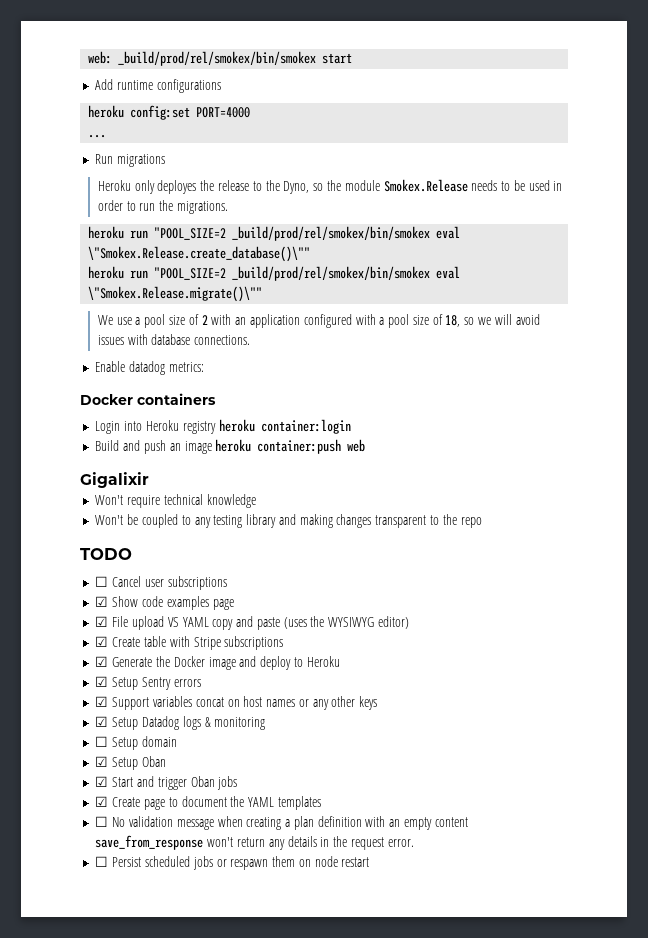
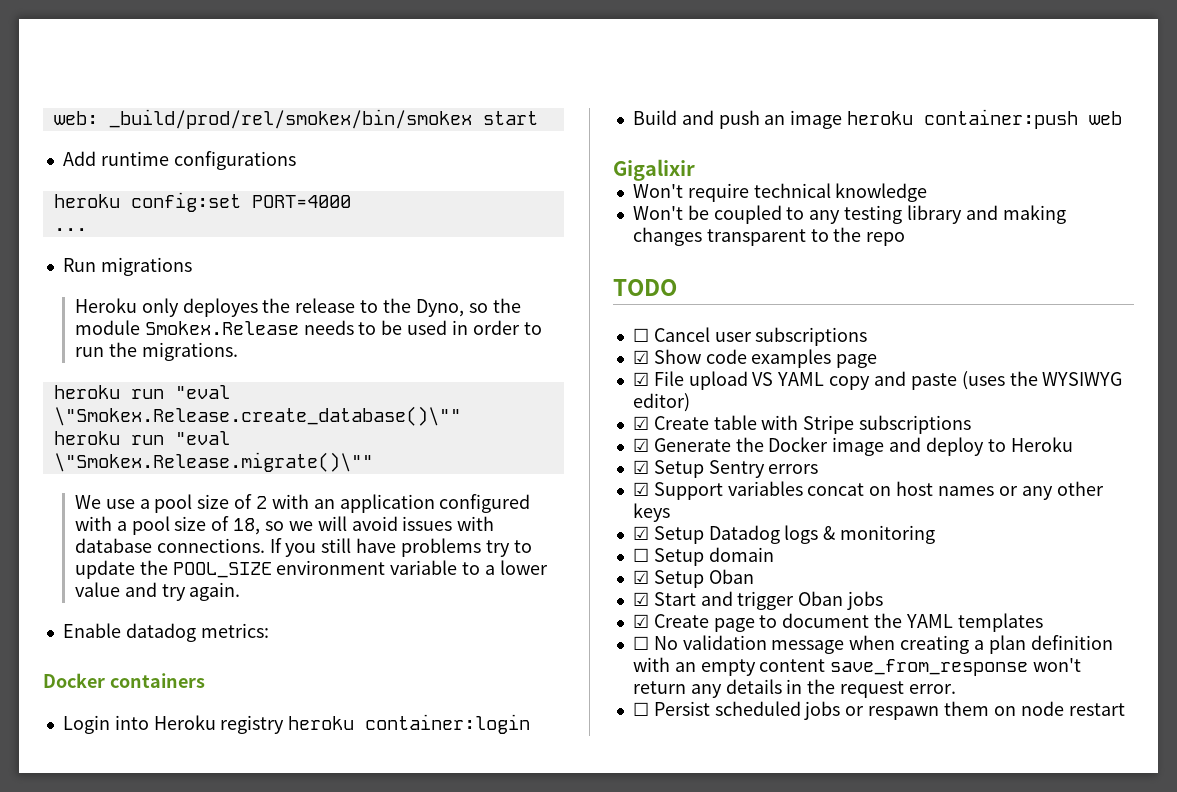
- heroku run "POOL_SIZE=2 _build/prod/rel/smokex/bin/smokex eval \"Smokex.Release.create_database()\""
+ heroku run "eval \"Smokex.Release.create_database()\""
- heroku run "POOL_SIZE=2 _build/prod/rel/smokex/bin/smokex eval \"Smokex.Release.migrate()\""
+ heroku run "eval \"Smokex.Release.migrate()\""
+ If you still have problems try to update the POOL_SIZE environment variable to a lower value and try again.

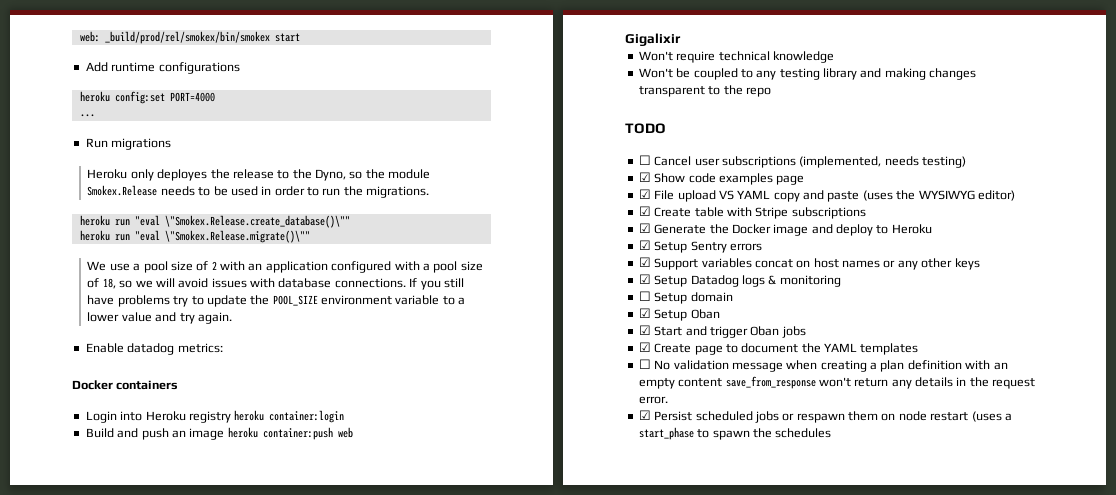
- ☐ Cancel user subscriptions
+ ☐ Cancel user subscriptions (implemented, needs testing)
- ☐ Persist scheduled jobs or respawn them on node restart
+ ☑ Persist scheduled jobs or respawn them on node restart (uses a start_phase to spawn the schedules

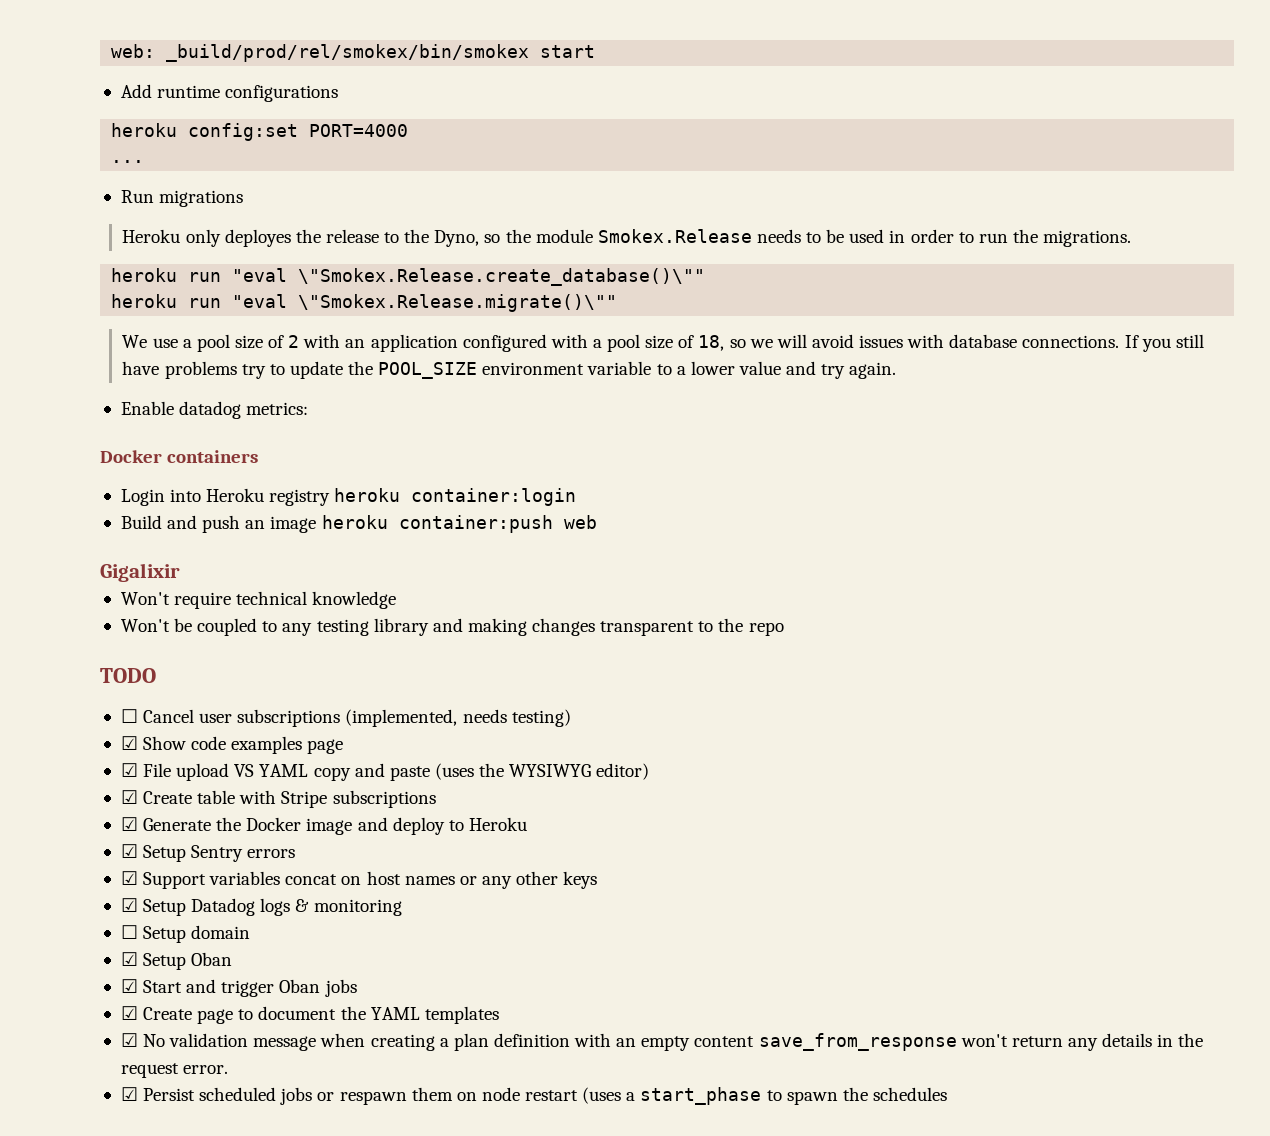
- ☐ No validation message when creating a plan definition with an empty content save_from_response won't return any details in the request error.
+ ☑ No validation message when creating a plan definition with an empty content save_from_response won't return any details in the request error.

